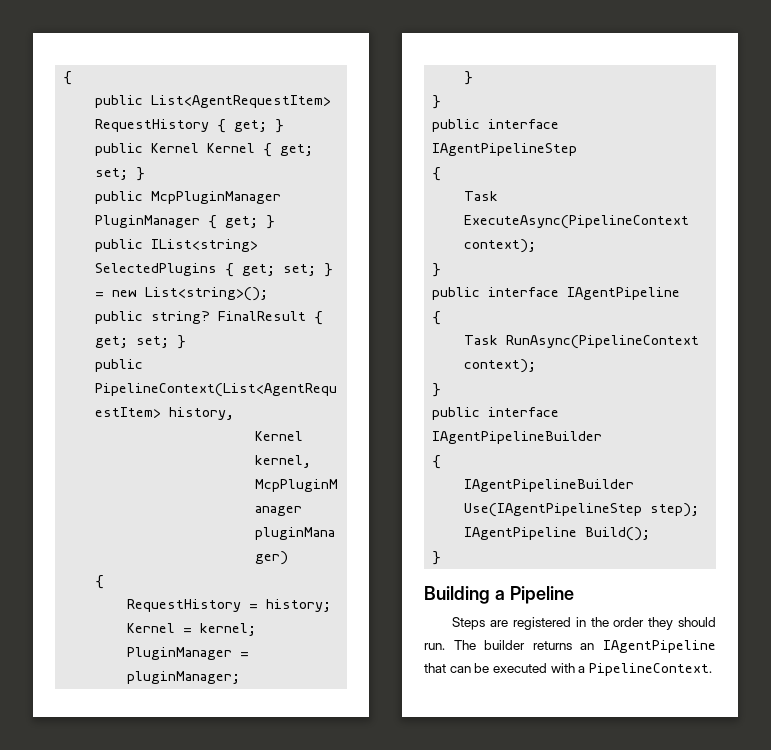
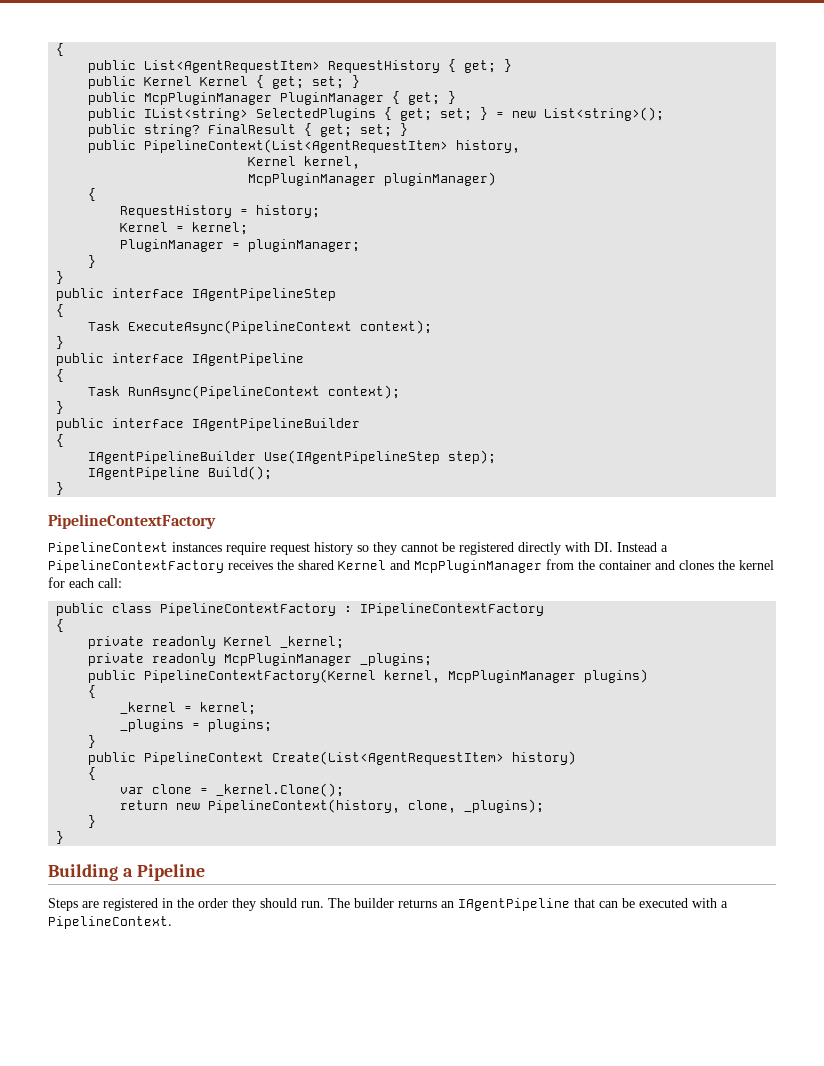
  IAgentPipeline Build();
+ }
+ PipelineContextFactory
+ PipelineContext instances require request history so they cannot be registered directly with DI. Instead a PipelineContextFactory receives the shared Kernel and McpPluginManager from the container and clones the kernel for each call:
+ public class PipelineContextFactory : IPipelineContextFactory
+ {
+ private readonly Kernel _kernel;
+ private readonly McpPluginManager _plugins;
+ public PipelineContextFactory(Kernel kernel, McpPluginManager plugins)
+ {
+ _kernel = kernel;
+ _plugins = plugins;
+ }
+ public PipelineContext Create(List<AgentRequestItem> history)
+ {
+ var clone = _kernel.Clone();
+ return new PipelineContext(history, clone, _plugins);
+ }

